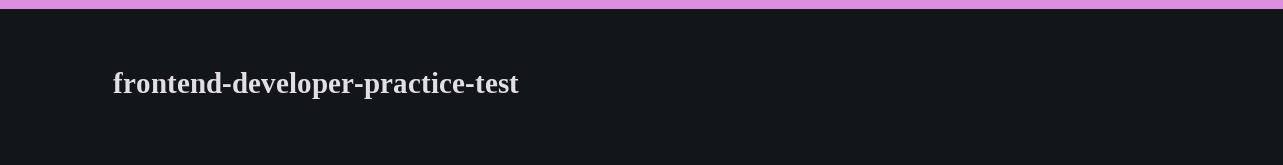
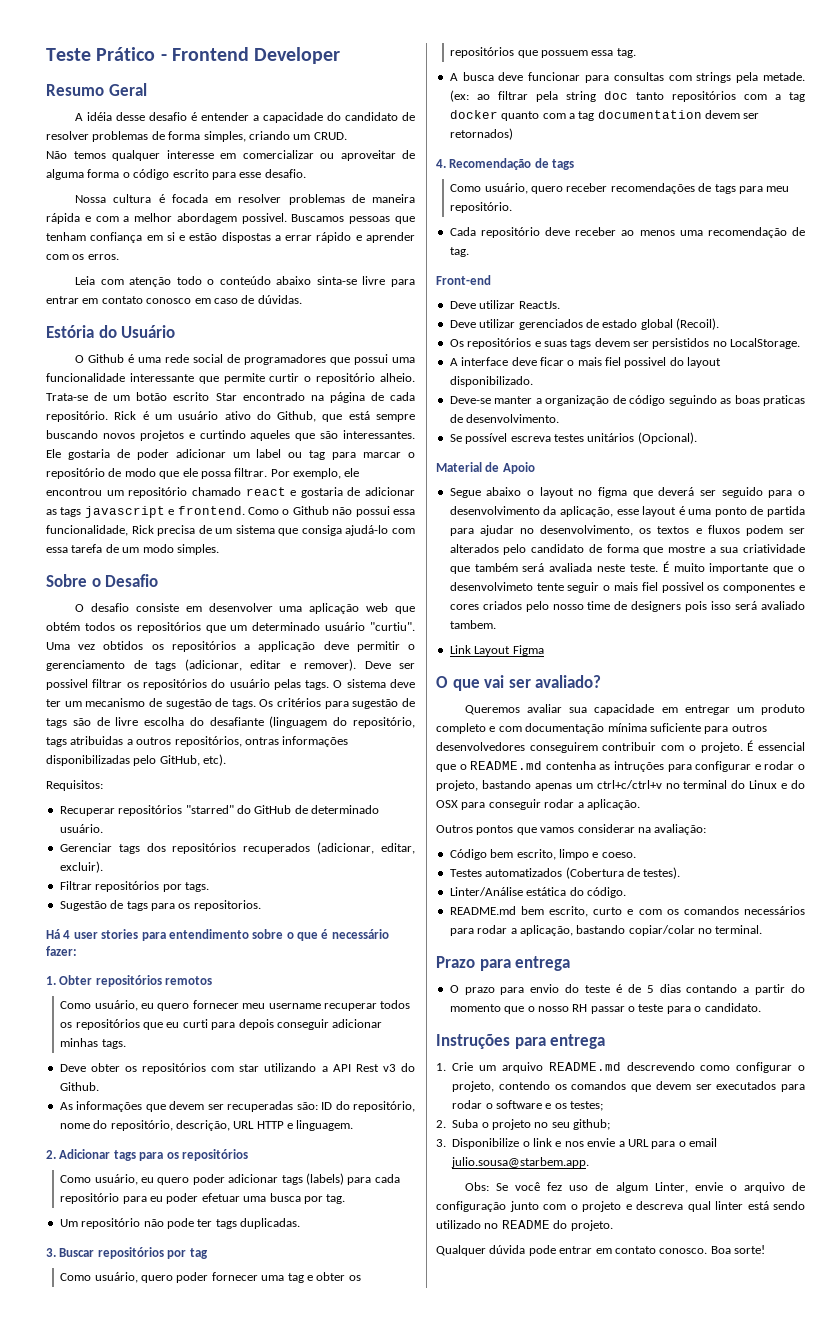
- frontend-developer-practice-test
+ Teste Prático - Frontend Developer
+ Resumo Geral
+ A idéia desse desafio é entender a capacidade do candidato de resolver problemas de forma simples, criando um CRUD.
+ Não temos qualquer interesse em comercializar ou aproveitar de alguma forma o código escrito para esse desafio.
+ Nossa cultura é focada em resolver problemas de maneira rápida e com a melhor abordagem possivel. Buscamos pessoas que tenham confiança em si e estão dispostas a errar rápido e aprender com os erros.
+ Leia com atenção todo o conteúdo abaixo sinta-se livre para entrar em contato conosco em caso de dúvidas.
+ Estória do Usuário
+ O Github é uma rede social de programadores que possui uma funcionalidade interessante que permite curtir o repositório alheio. Trata-se de um botão escrito Star encontrado na página de cada repositório. Rick é um usuário ativo do Github, que está sempre buscando novos projetos e curtindo aqueles que são interessantes. Ele gostaria de poder adicionar um label ou tag para marcar o repositório de modo que ele possa filtrar. Por exemplo, ele encontrou um repositório chamado react e gostaria de adicionar as tags javascript e frontend. Como o Github não possui essa funcionalidade, Rick precisa de um sistema que consiga ajudá-lo com essa tarefa de um modo simples.
+ Sobre o Desafio
+ O desafio consiste em desenvolver uma aplicação web que obtém todos os repositórios que um determinado usuário "curtiu". Uma vez obtidos os repositórios a applicação deve permitir o gerenciamento de tags (adicionar, editar e remover). Deve ser possivel filtrar os repositórios do usuário pelas tags. O sistema deve ter um mecanismo de sugestão de tags. Os critérios para sugestão de tags são de livre escolha do desafiante (linguagem do repositório, tags atribuidas a outros repositórios, ontras informações disponibilizadas pelo GitHub, etc).
+ Requisitos:
+ Recuperar repositórios "starred" do GitHub de determinado usuário.
+ Gerenciar tags dos repositórios recuperados (adicionar, editar, excluir).
+ Filtrar repositórios por tags.
+ Sugestão de tags para os repositorios.
+ Há 4 user stories para entendimento sobre o que é necessário fazer:
+ 1. Obter repositórios remotos
+ Como usuário, eu quero fornecer meu username recuperar todos os repositórios que eu curti para depois conseguir adicionar minhas tags.
+ Deve obter os repositórios com star utilizando a API Rest v3 do Github.
+ As informações que devem ser recuperadas são: ID do repositório, nome do repositório, descrição, URL HTTP e linguagem.
+ 2. Adicionar tags para os repositórios
+ Como usuário, eu quero poder adicionar tags (labels) para cada repositório para eu poder efetuar uma busca por tag.
+ Um repositório não pode ter tags duplicadas.
+ 3. Buscar repositórios por tag
+ Como usuário, quero poder fornecer uma tag e obter os repositórios que possuem essa tag.
+ A busca deve funcionar para consultas com strings pela metade. (ex: ao filtrar pela string doc tanto repositórios com a tag docker quanto com a tag documentation devem ser retornados)
+ 4. Recomendação de tags
+ Como usuário, quero receber recomendações de tags para meu repositório.
+ Cada repositório deve receber ao menos uma recomendação de tag.
+ Front-end
+ Deve utilizar ReactJs.
+ Deve utilizar gerenciados de estado global (Recoil).
+ Os repositórios e suas tags devem ser persistidos no LocalStorage.
+ A interface deve ficar o mais fiel possivel do layout disponibilizado.
+ Deve-se manter a organização de código seguindo as boas praticas de desenvolvimento.
+ Se possível escreva testes unitários (Opcional).
+ Material de Apoio
+ Segue abaixo o layout no figma que deverá ser seguido para o desenvolvimento da aplicação, esse layout é uma ponto de partida para ajudar no desenvolvimento, os textos e fluxos podem ser alterados pelo candidato de forma que mostre a sua criatividade que também será avaliada neste teste. É muito importante que o desenvolvimeto tente seguir o mais fiel possivel os componentes e cores criados pelo nosso time de designers pois isso será avaliado tambem.
+ Link Layout Figma
+ O que vai ser avaliado?
+ Queremos avaliar sua capacidade em entregar um produto completo e com documentação mínima suficiente para outros desenvolvedores conseguirem contribuir com o projeto. É essencial que o README.md contenha as intruções para configurar e rodar o projeto, bastando apenas um ctrl+c/ctrl+v no terminal do Linux e do OSX para conseguir rodar a aplicação.
+ Outros pontos que vamos considerar na avaliação:
+ Código bem escrito, limpo e coeso.
+ Testes automatizados (Cobertura de testes).
+ Linter/Análise estática do código.
+ README.md bem escrito, curto e com os comandos necessários para rodar a aplicação, bastando copiar/colar no terminal.
+ Prazo para entrega
+ O prazo para envio do teste é de 5 dias contando a partir do momento que o nosso RH passar o teste para o candidato.
+ Instruções para entrega
+ 1. Crie um arquivo README.md descrevendo como configurar o projeto, contendo os comandos que devem ser executados para rodar o software e os testes;
+ 2. Suba o projeto no seu github;
+ 3. Disponibilize o link e nos envie a URL para o email julio.sousa@starbem.app.
+ Obs: Se você fez uso de algum Linter, envie o arquivo de configuração junto com o projeto e descreva qual linter está sendo utilizado no README do projeto.
+ Qualquer dúvida pode entrar em contato conosco. Boa sorte!

